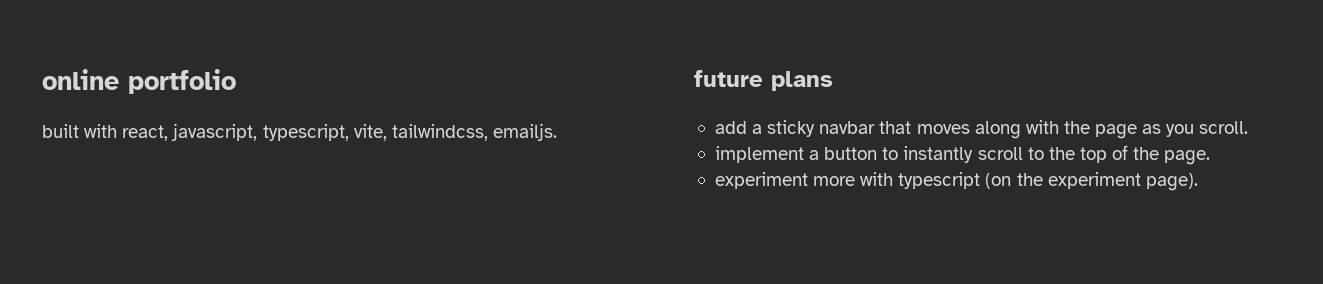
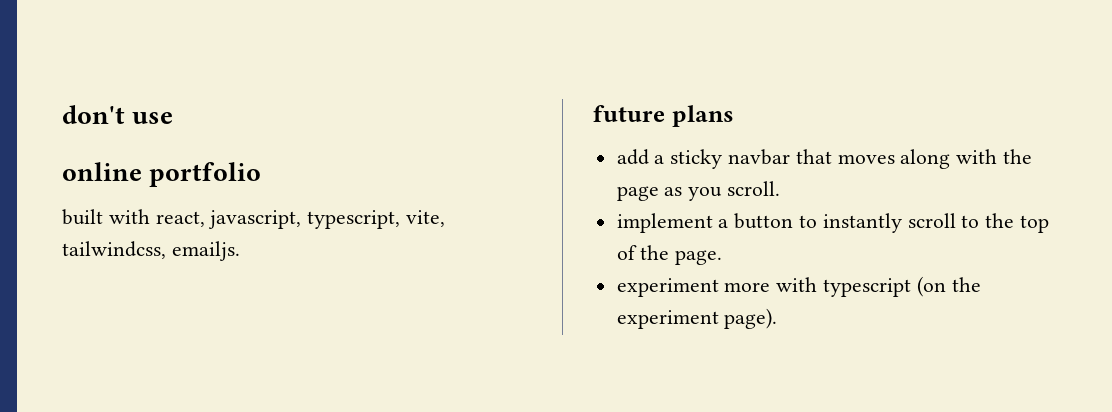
+ don't use

